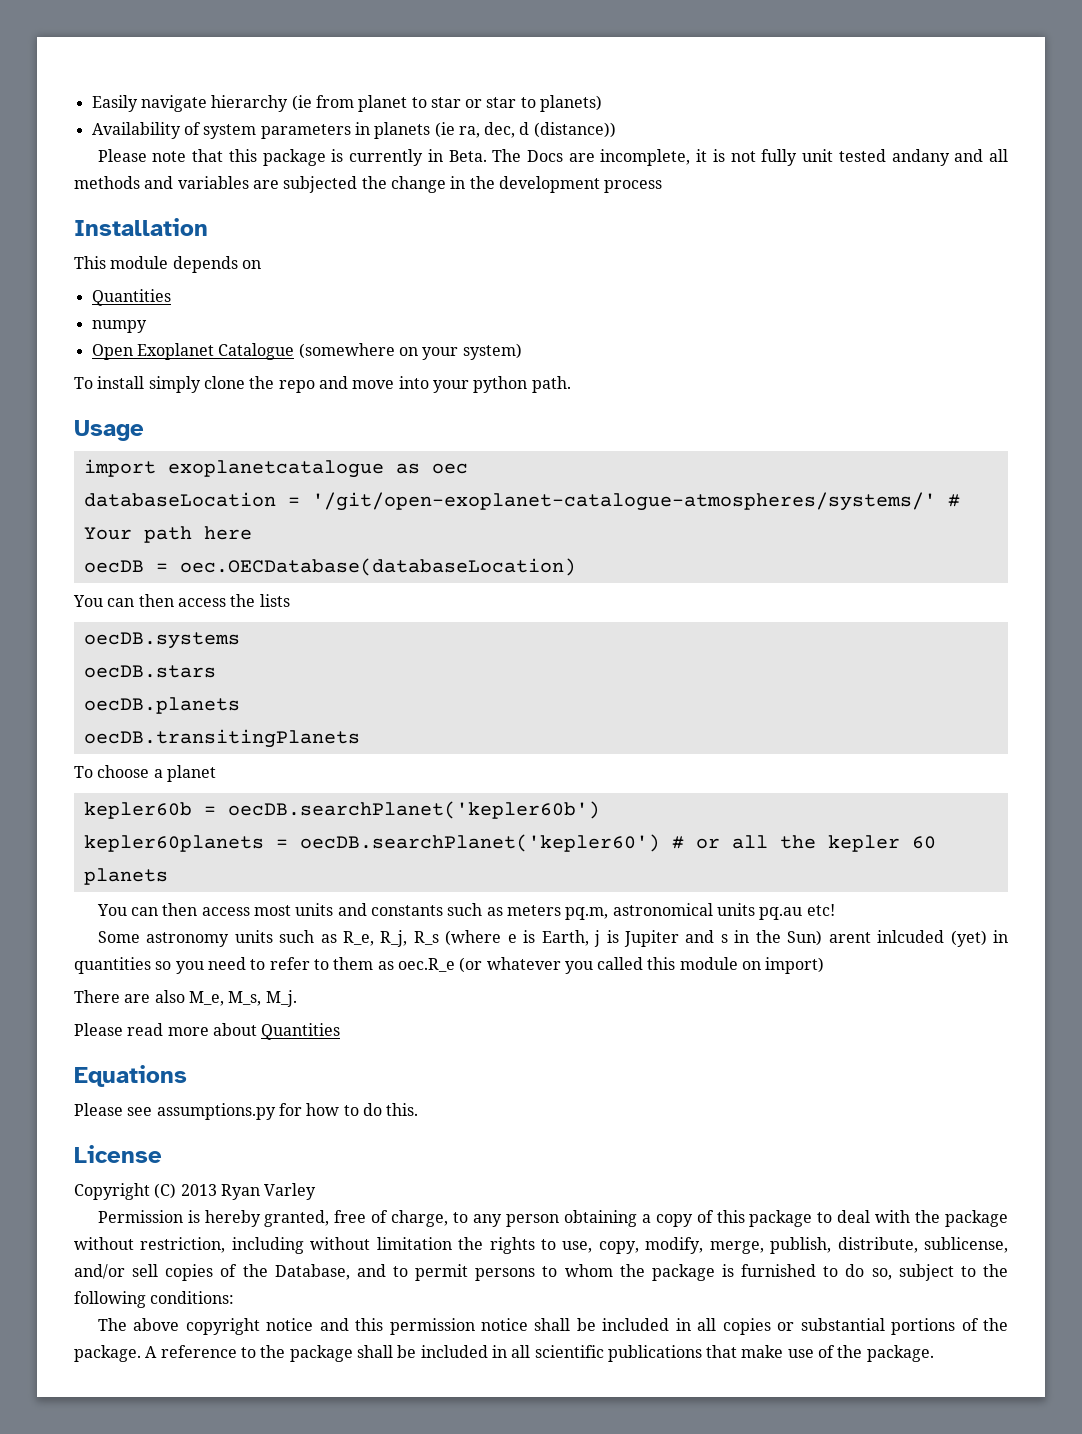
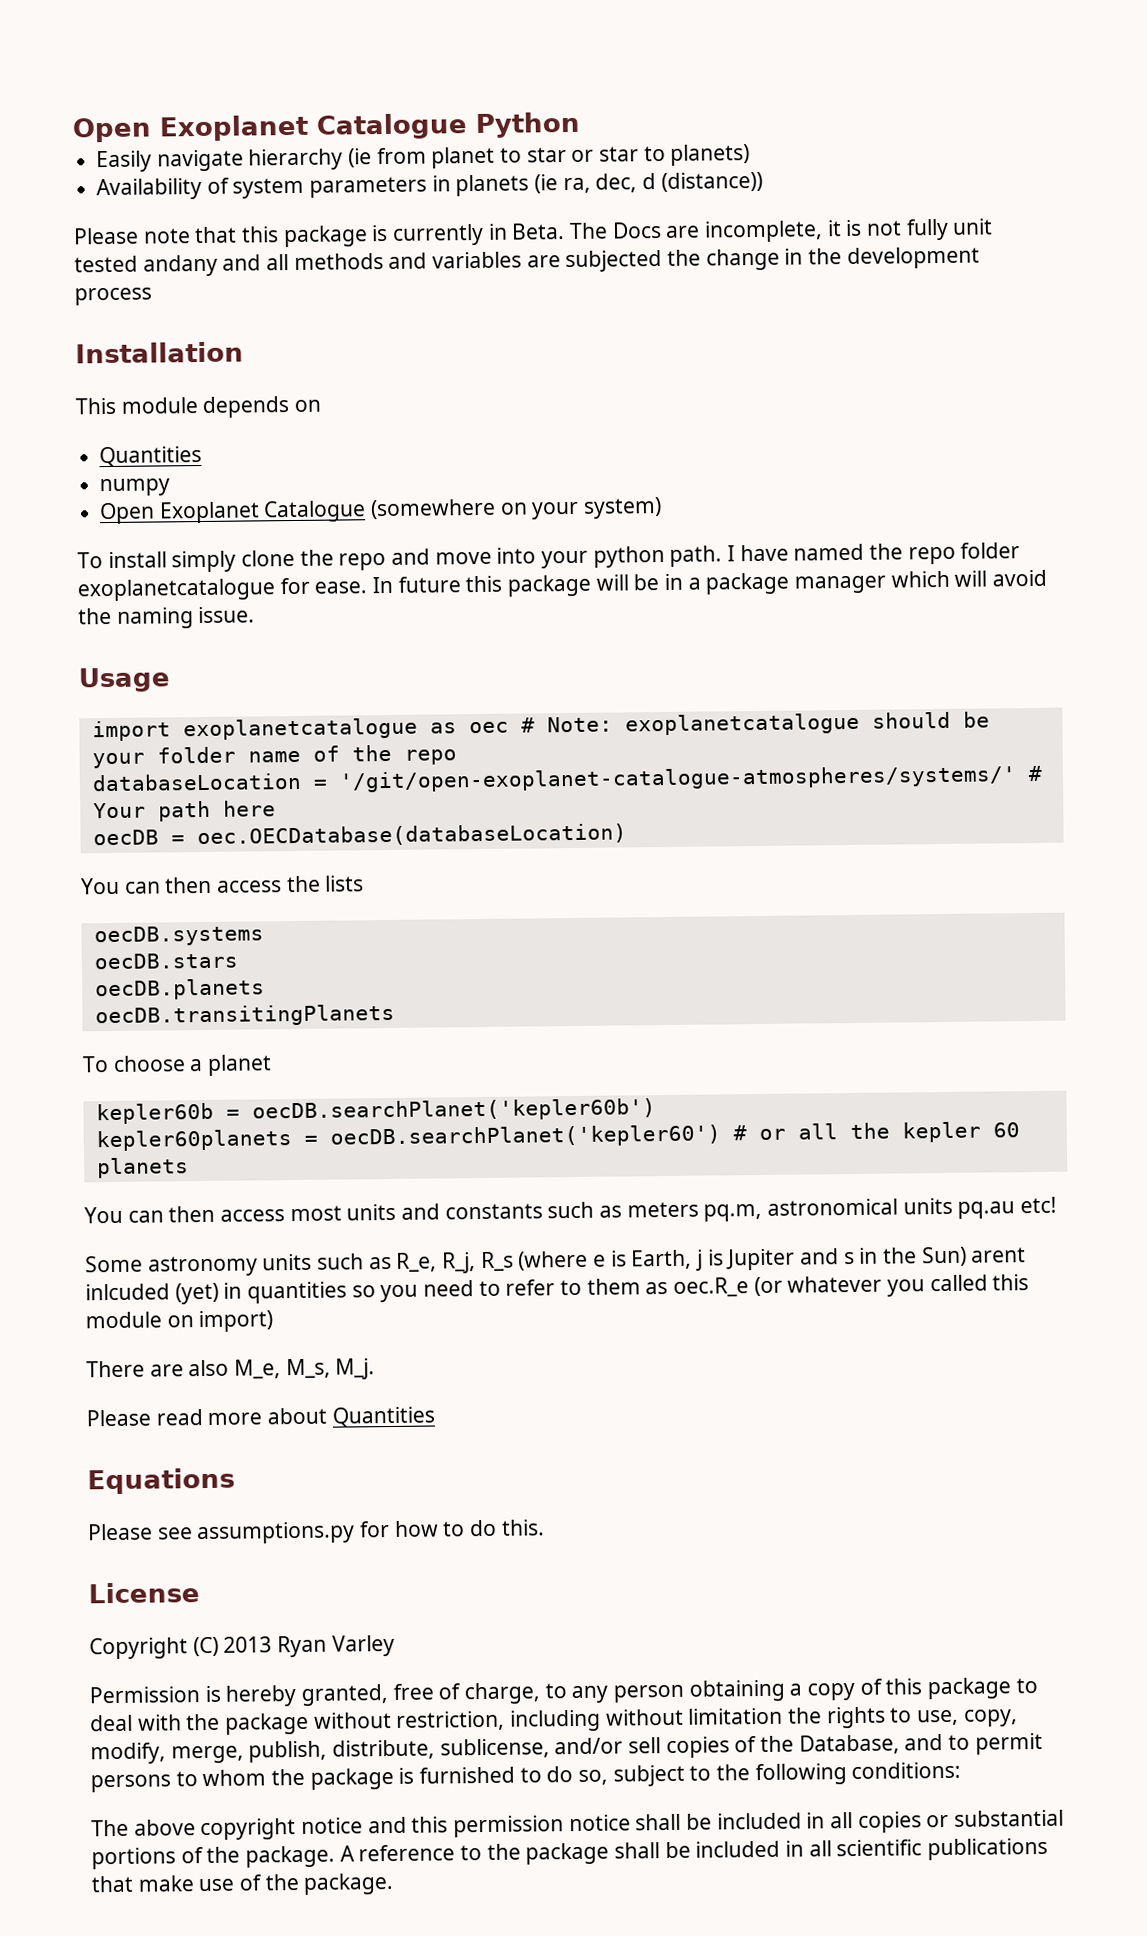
+ Open Exoplanet Catalogue Python
+ I have named the repo folder exoplanetcatalogue for ease. In future this package will be in a package manager which will avoid the naming issue.
- import exoplanetcatalogue as oec
+ import exoplanetcatalogue as oec # Note: exoplanetcatalogue should be your folder name of the repo

